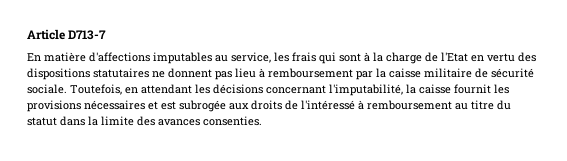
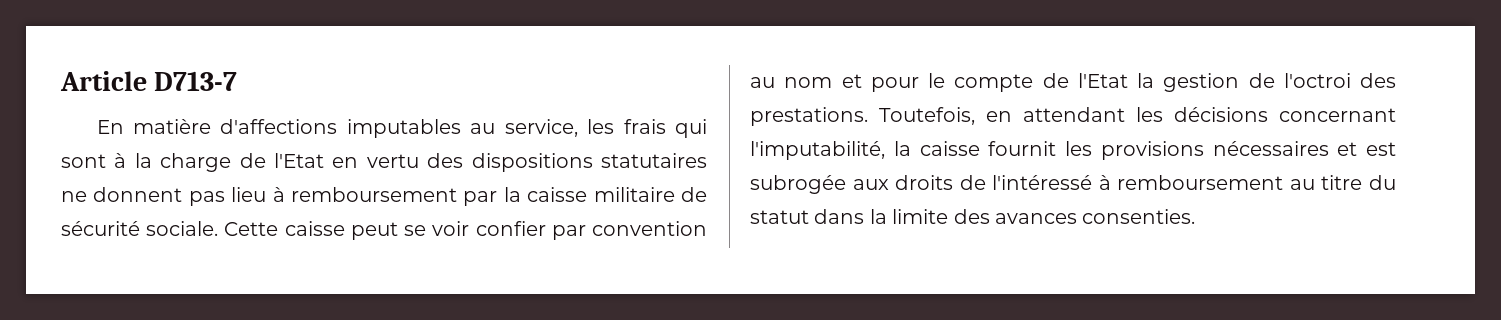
+ Cette caisse peut se voir confier par convention au nom et pour le compte de l'Etat la gestion de l'octroi des prestations.

